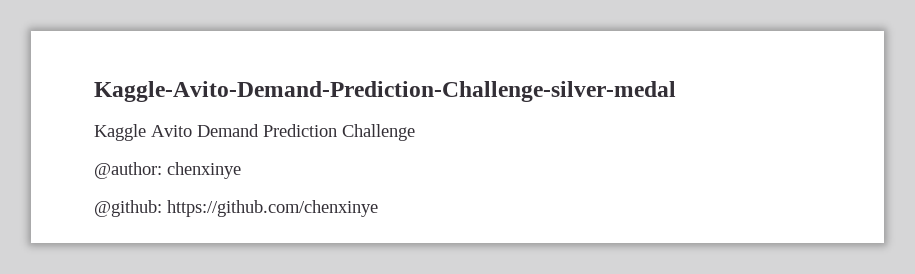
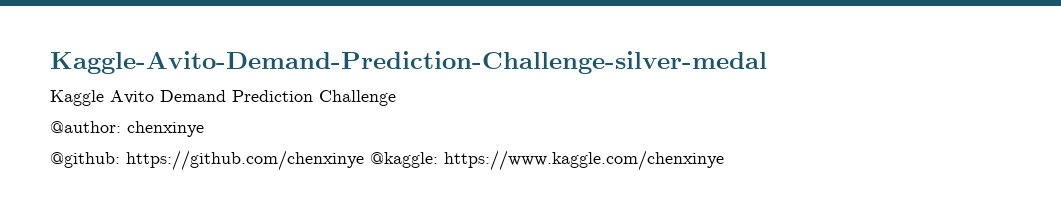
- @github: https://github.com/chenxinye
+ @github: https://github.com/chenxinye @kaggle: https://www.kaggle.com/chenxinye

